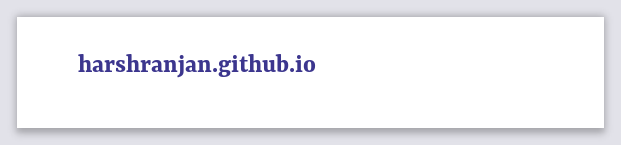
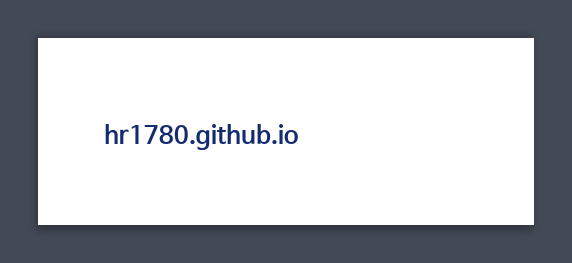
- harshranjan.github.io
+ hr1780.github.io

